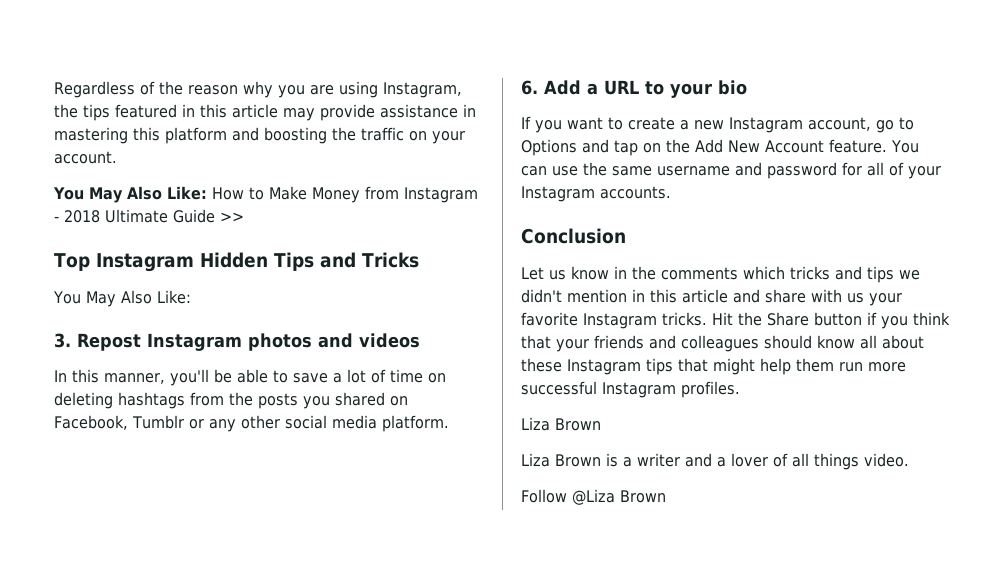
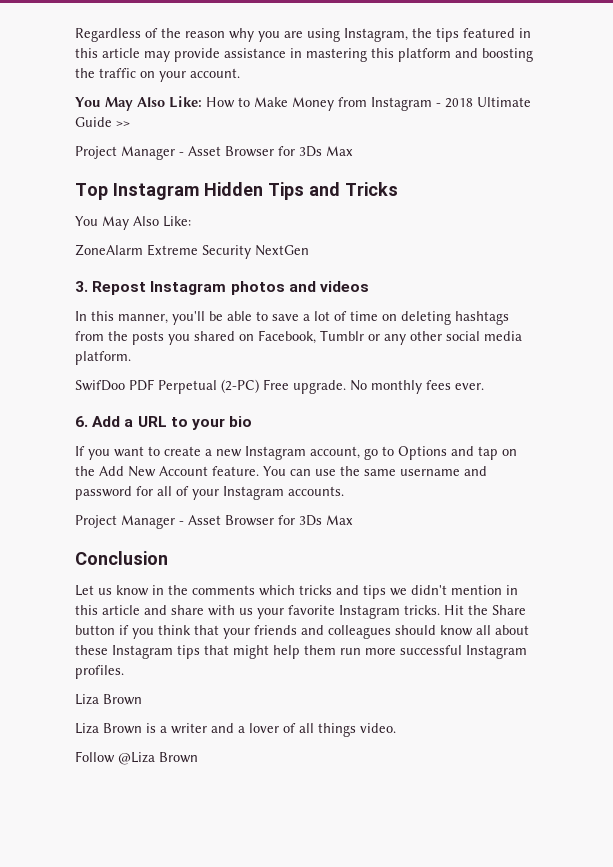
  You May Also Like: How to Make Money from Instagram - 2018 Ultimate Guide >>
+ Project Manager - Asset Browser for 3Ds Max
+ ZoneAlarm Extreme Security NextGen
+ SwifDoo PDF Perpetual (2-PC) Free upgrade. No monthly fees ever.
  You can use the same username and password for all of your Instagram accounts.
+ Project Manager - Asset Browser for 3Ds Max

